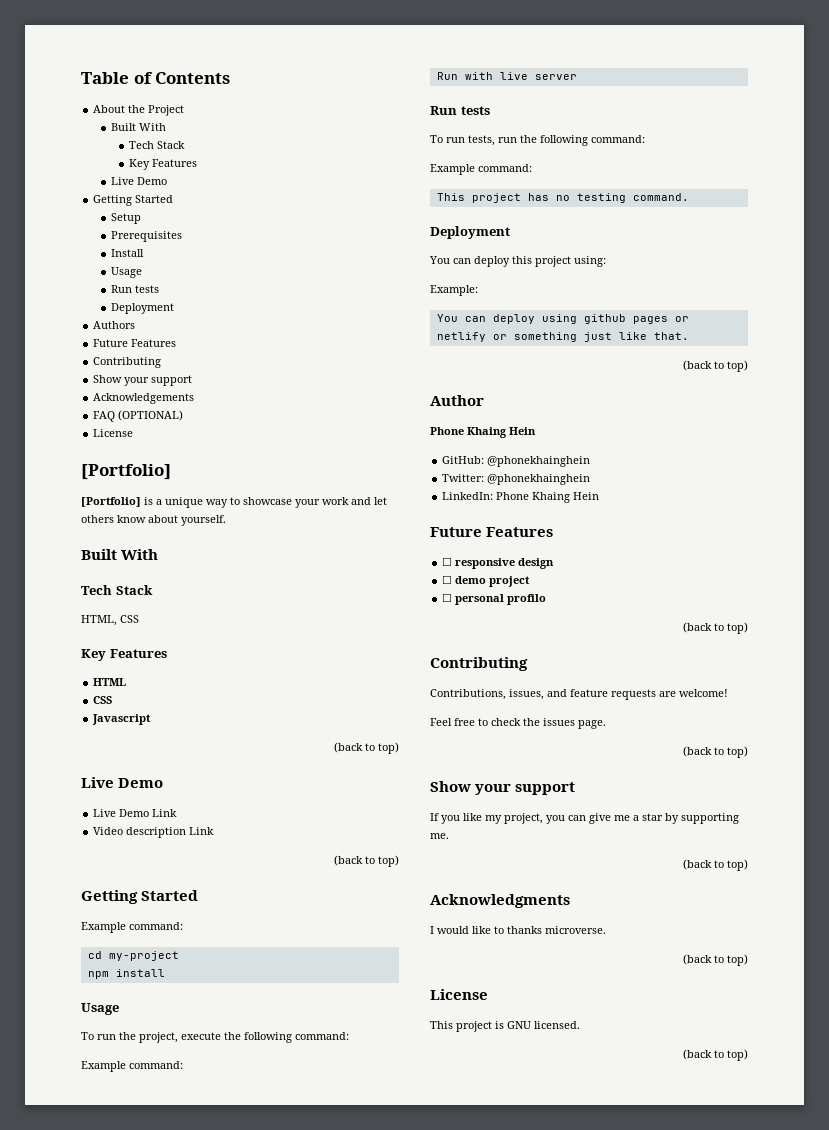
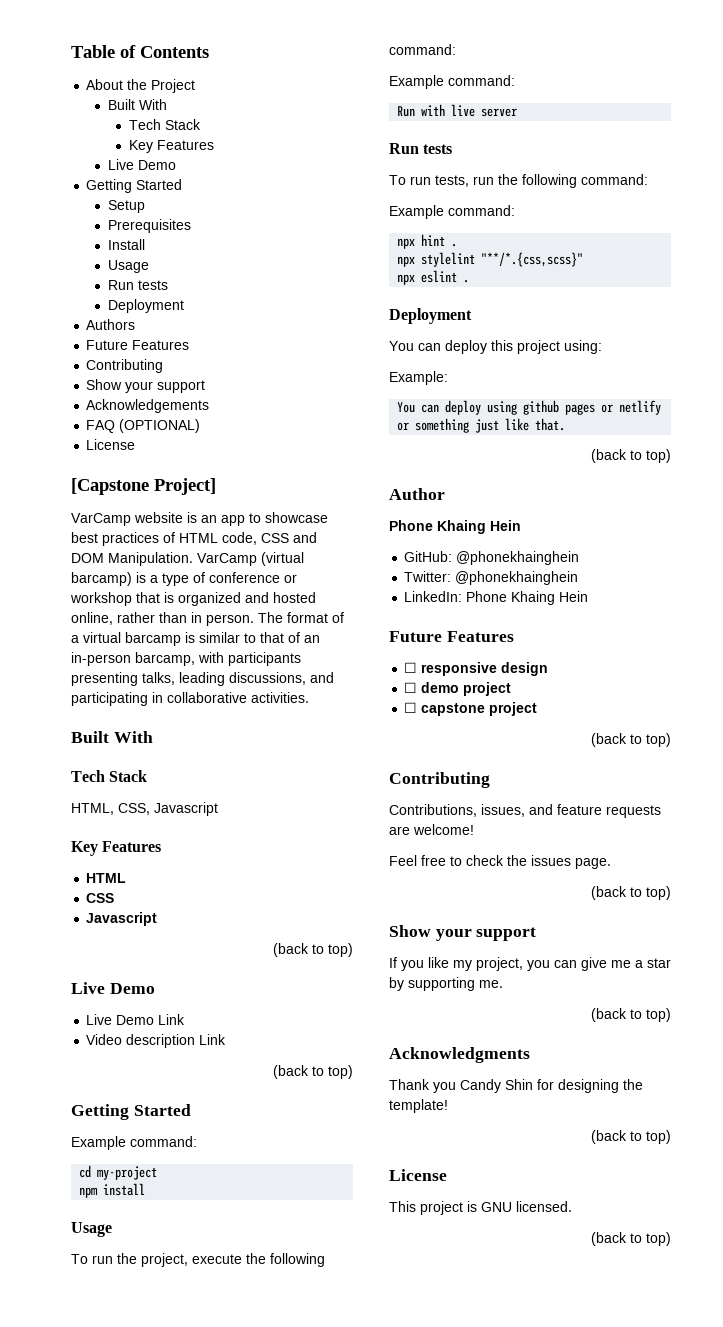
  FAQ (OPTIONAL)
  License
- [Portfolio]
- [Portfolio] is a unique way to showcase your work and let others know about yourself.
+ [Capstone Project]
+ VarCamp website is an app to showcase best practices of HTML code, CSS and DOM Manipulation. VarCamp (virtual barcamp) is a type of conference or workshop that is organized and hosted online, rather than in person. The format of a virtual barcamp is similar to that of an in-person barcamp, with participants presenting talks, leading discussions, and participating in collaborative activities.
- HTML, CSS
+ HTML, CSS, Javascript
- This project has no testing command.
+ npx hint .
+ npx stylelint "**/*.{css,scss}"
+ npx eslint .
- ☐ personal profilo
+ ☐ capstone project
- I would like to thanks microverse.
+ Thank you Candy Shin for designing the template!

